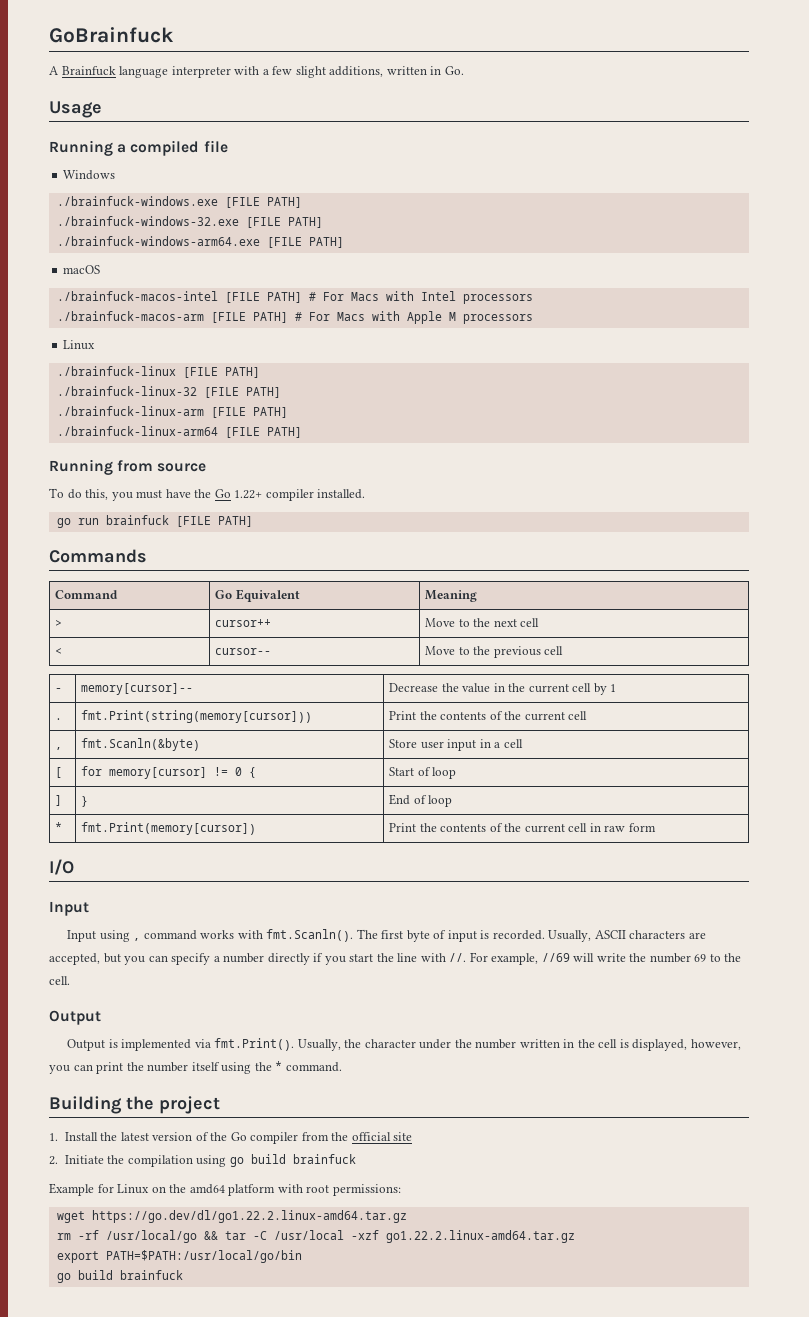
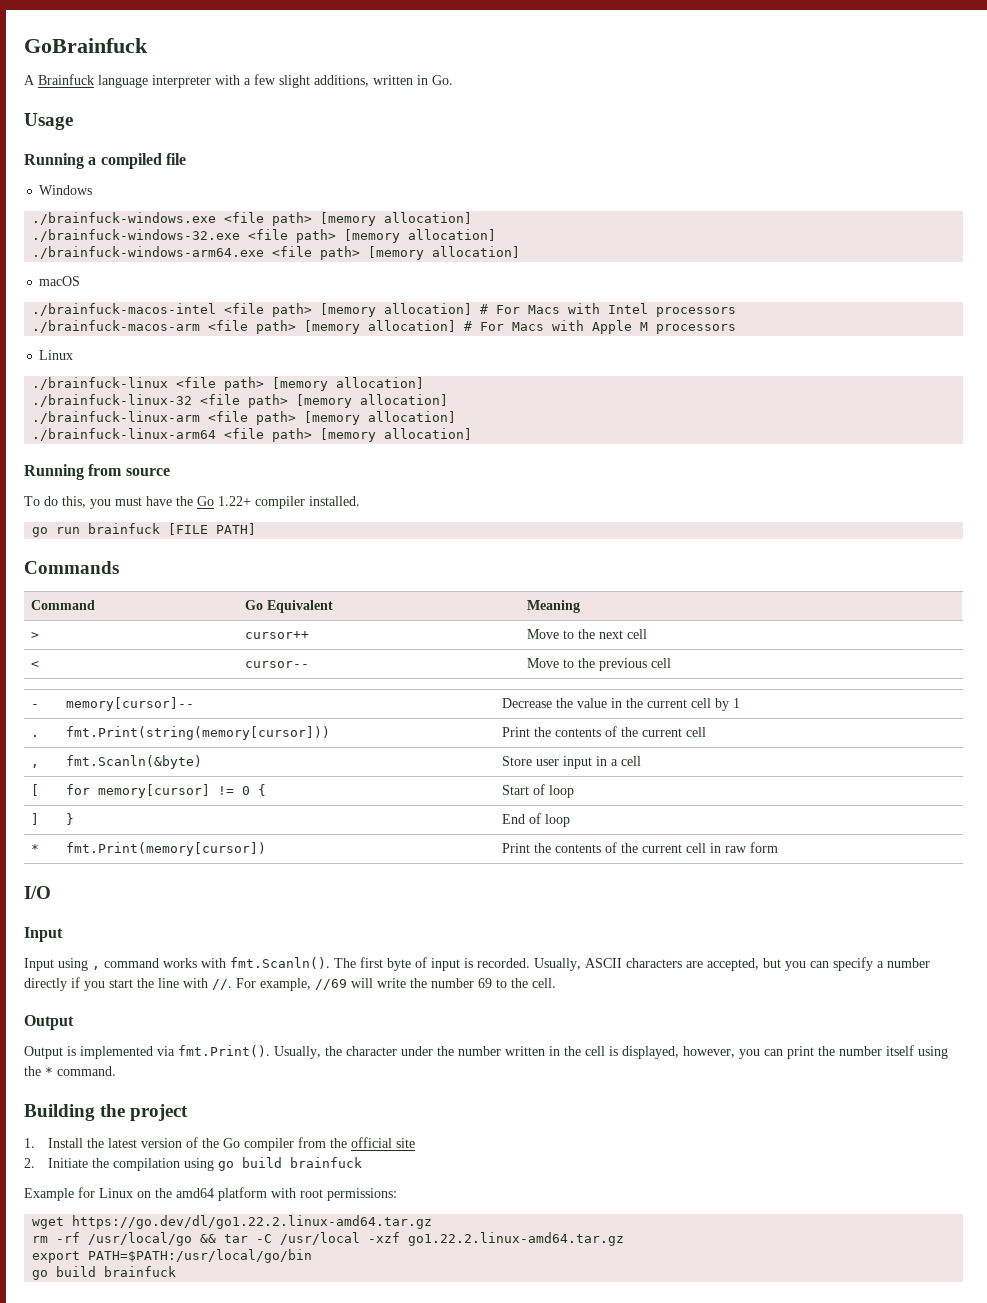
- ./brainfuck-windows.exe [FILE PATH]
- ./brainfuck-windows-32.exe [FILE PATH]
- ./brainfuck-windows-arm64.exe [FILE PATH]
+ ./brainfuck-windows.exe <file path> [memory allocation]
+ ./brainfuck-windows-32.exe <file path> [memory allocation]
+ ./brainfuck-windows-arm64.exe <file path> [memory allocation]
  macOS
- ./brainfuck-macos-intel [FILE PATH] # For Macs with Intel processors
+ ./brainfuck-macos-intel <file path> [memory allocation] # For Macs with Intel processors
- ./brainfuck-macos-arm [FILE PATH] # For Macs with Apple M processors
+ ./brainfuck-macos-arm <file path> [memory allocation] # For Macs with Apple M processors
- ./brainfuck-linux [FILE PATH]
- ./brainfuck-linux-32 [FILE PATH]
- ./brainfuck-linux-arm [FILE PATH]
- ./brainfuck-linux-arm64 [FILE PATH]
+ ./brainfuck-linux <file path> [memory allocation]
+ ./brainfuck-linux-32 <file path> [memory allocation]
+ ./brainfuck-linux-arm <file path> [memory allocation]
+ ./brainfuck-linux-arm64 <file path> [memory allocation]

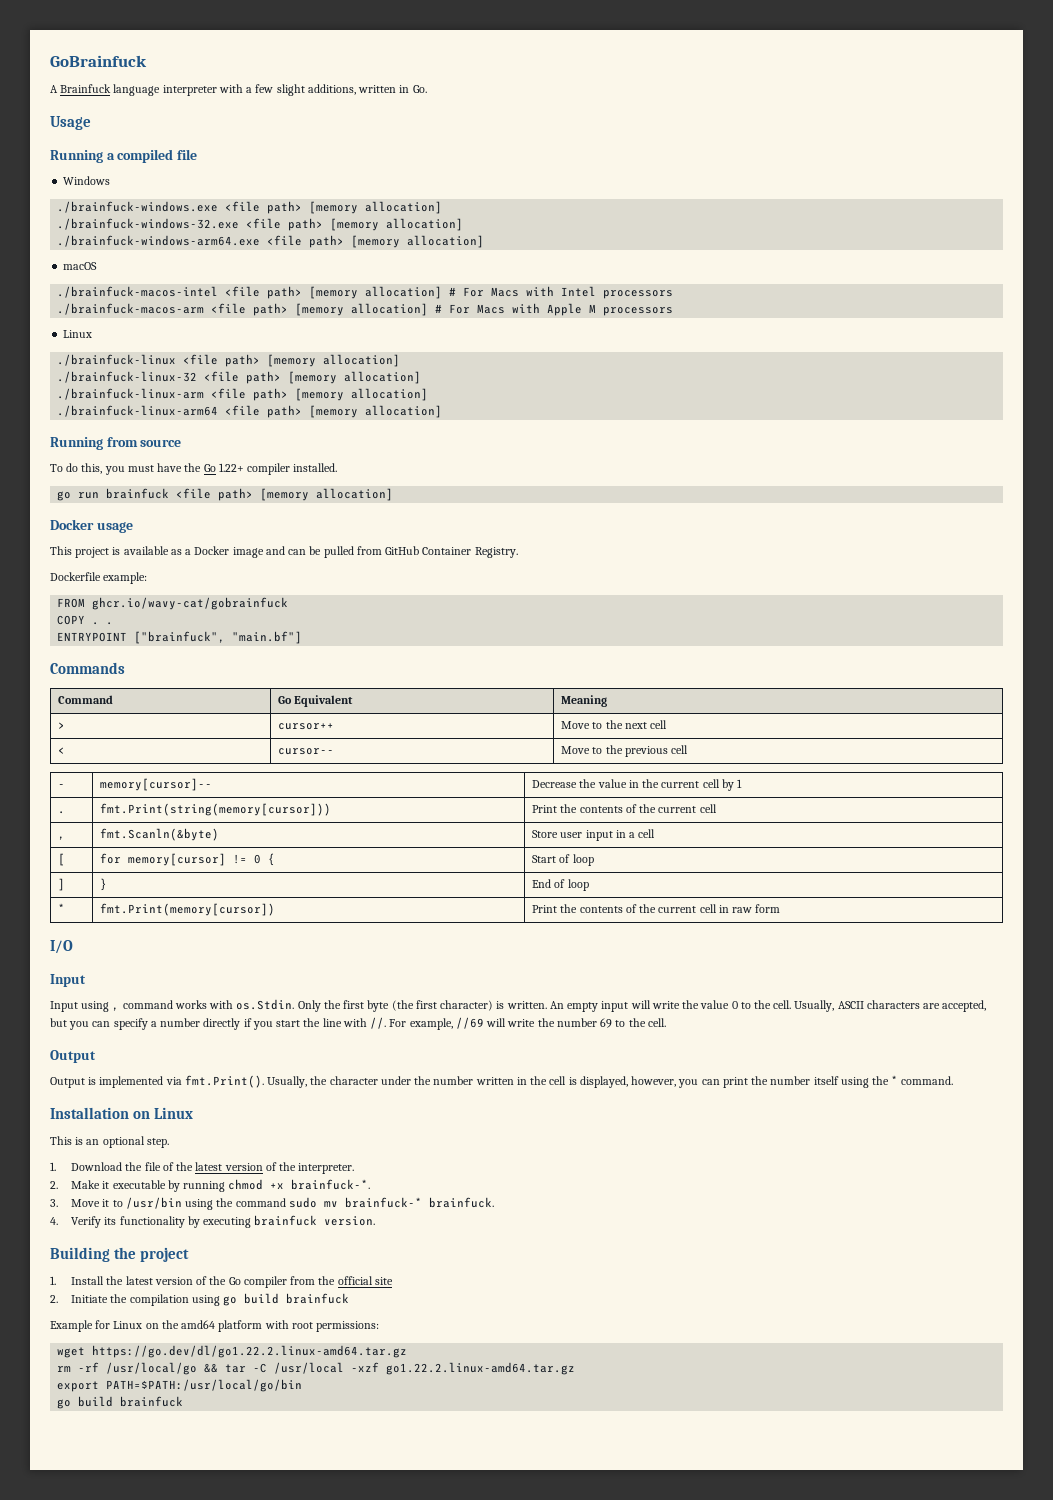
- go run brainfuck [FILE PATH]
+ go run brainfuck <file path> [memory allocation]
+ Docker usage
+ This project is available as a Docker image and can be pulled from GitHub Container Registry.
+ Dockerfile example:
+ FROM ghcr.io/wavy-cat/gobrainfuck
+ COPY . .
+ ENTRYPOINT ["brainfuck", "main.bf"]
- Input using , command works with fmt.Scanln(). The first byte of input is recorded.
+ Input using , command works with os.Stdin. Only the first byte (the first character) is written. An empty input will write the value 0 to the cell.
+ Installation on Linux
+ This is an optional step.
+ 1. Download the file of the latest version of the interpreter.
+ 2. Make it executable by running chmod +x brainfuck-*.
+ 3. Move it to /usr/bin using the command sudo mv brainfuck-* brainfuck.
+ 4. Verify its functionality by executing brainfuck version.

